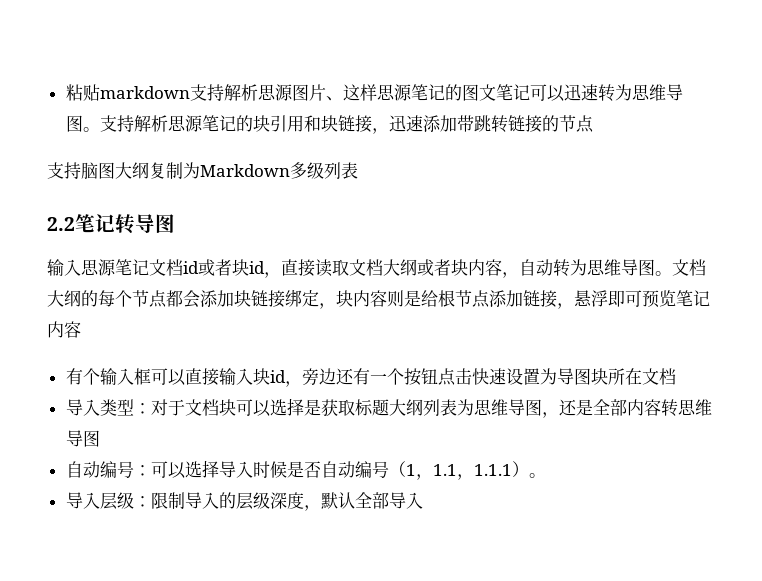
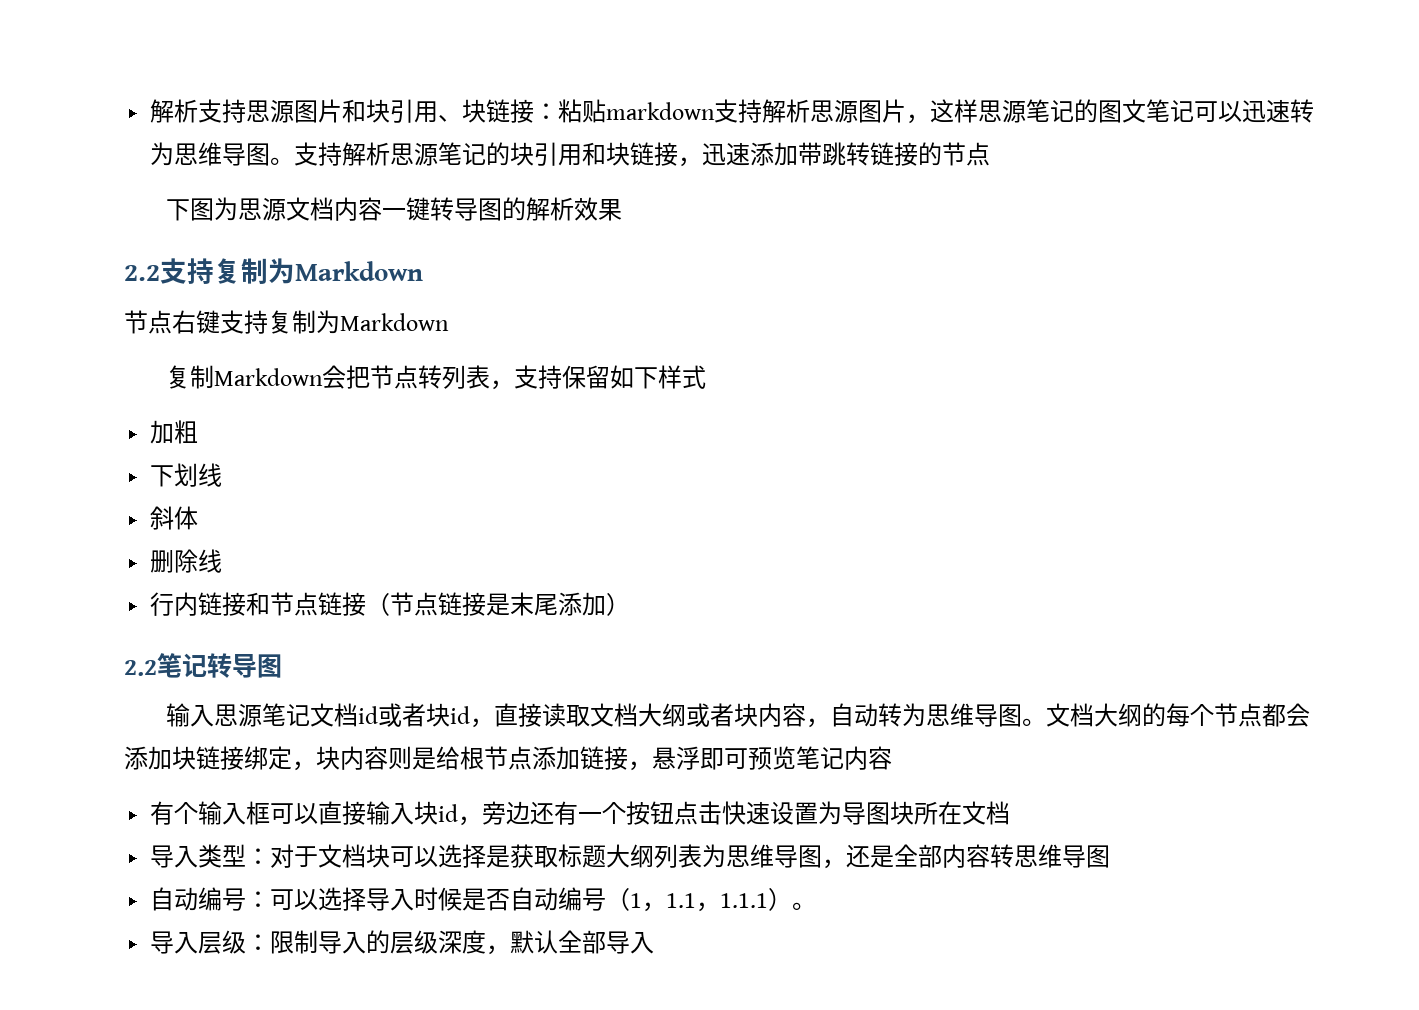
- 粘贴markdown支持解析思源图片、这样思源笔记的图文笔记可以迅速转为思维导图。
+ 解析支持思源图片和块引用、块链接：粘贴markdown支持解析思源图片，这样思源笔记的图文笔记可以迅速转为思维导图。
- 支持脑图大纲复制为Markdown多级列表
+ 下图为思源文档内容一键转导图的解析效果
+ 2.2支持复制为Markdown
+ 节点右键支持复制为Markdown
+ 复制Markdown会把节点转列表，支持保留如下样式
+ 加粗
+ 下划线
+ 斜体
+ 删除线
+ 行内链接和节点链接（节点链接是末尾添加）

